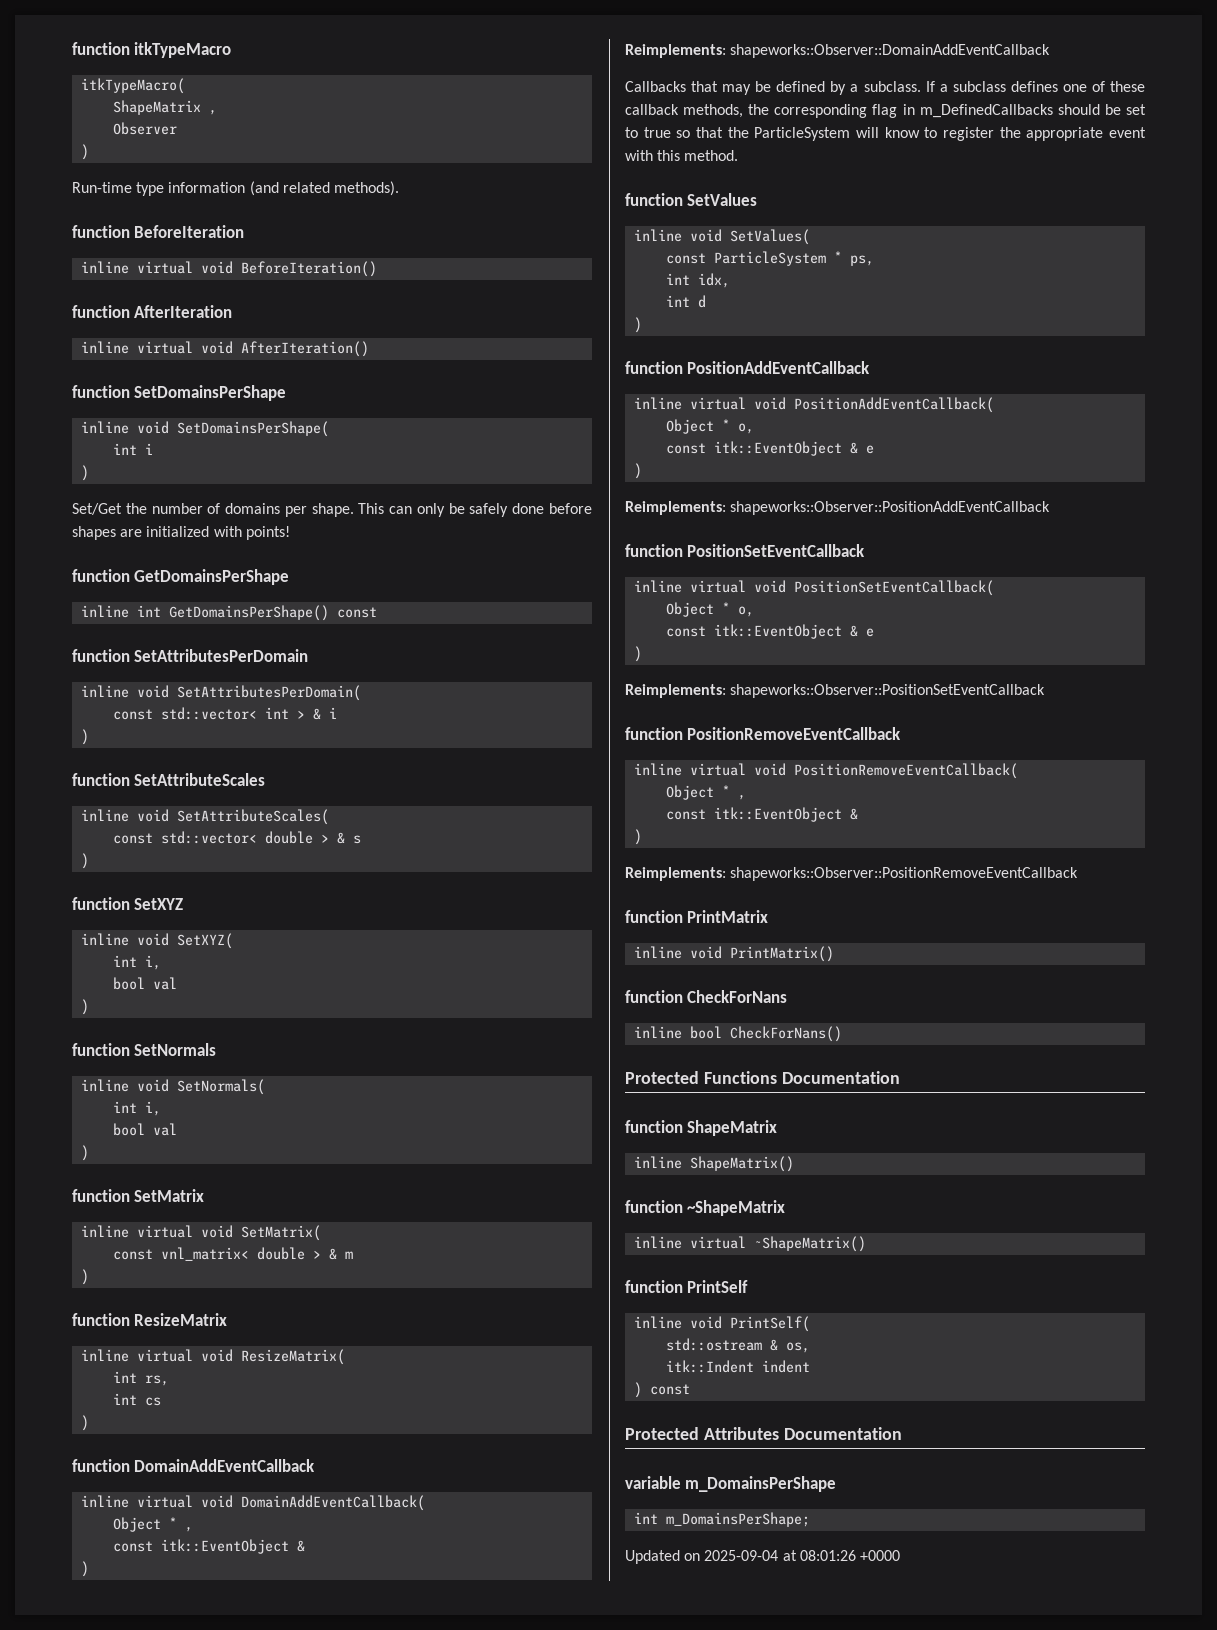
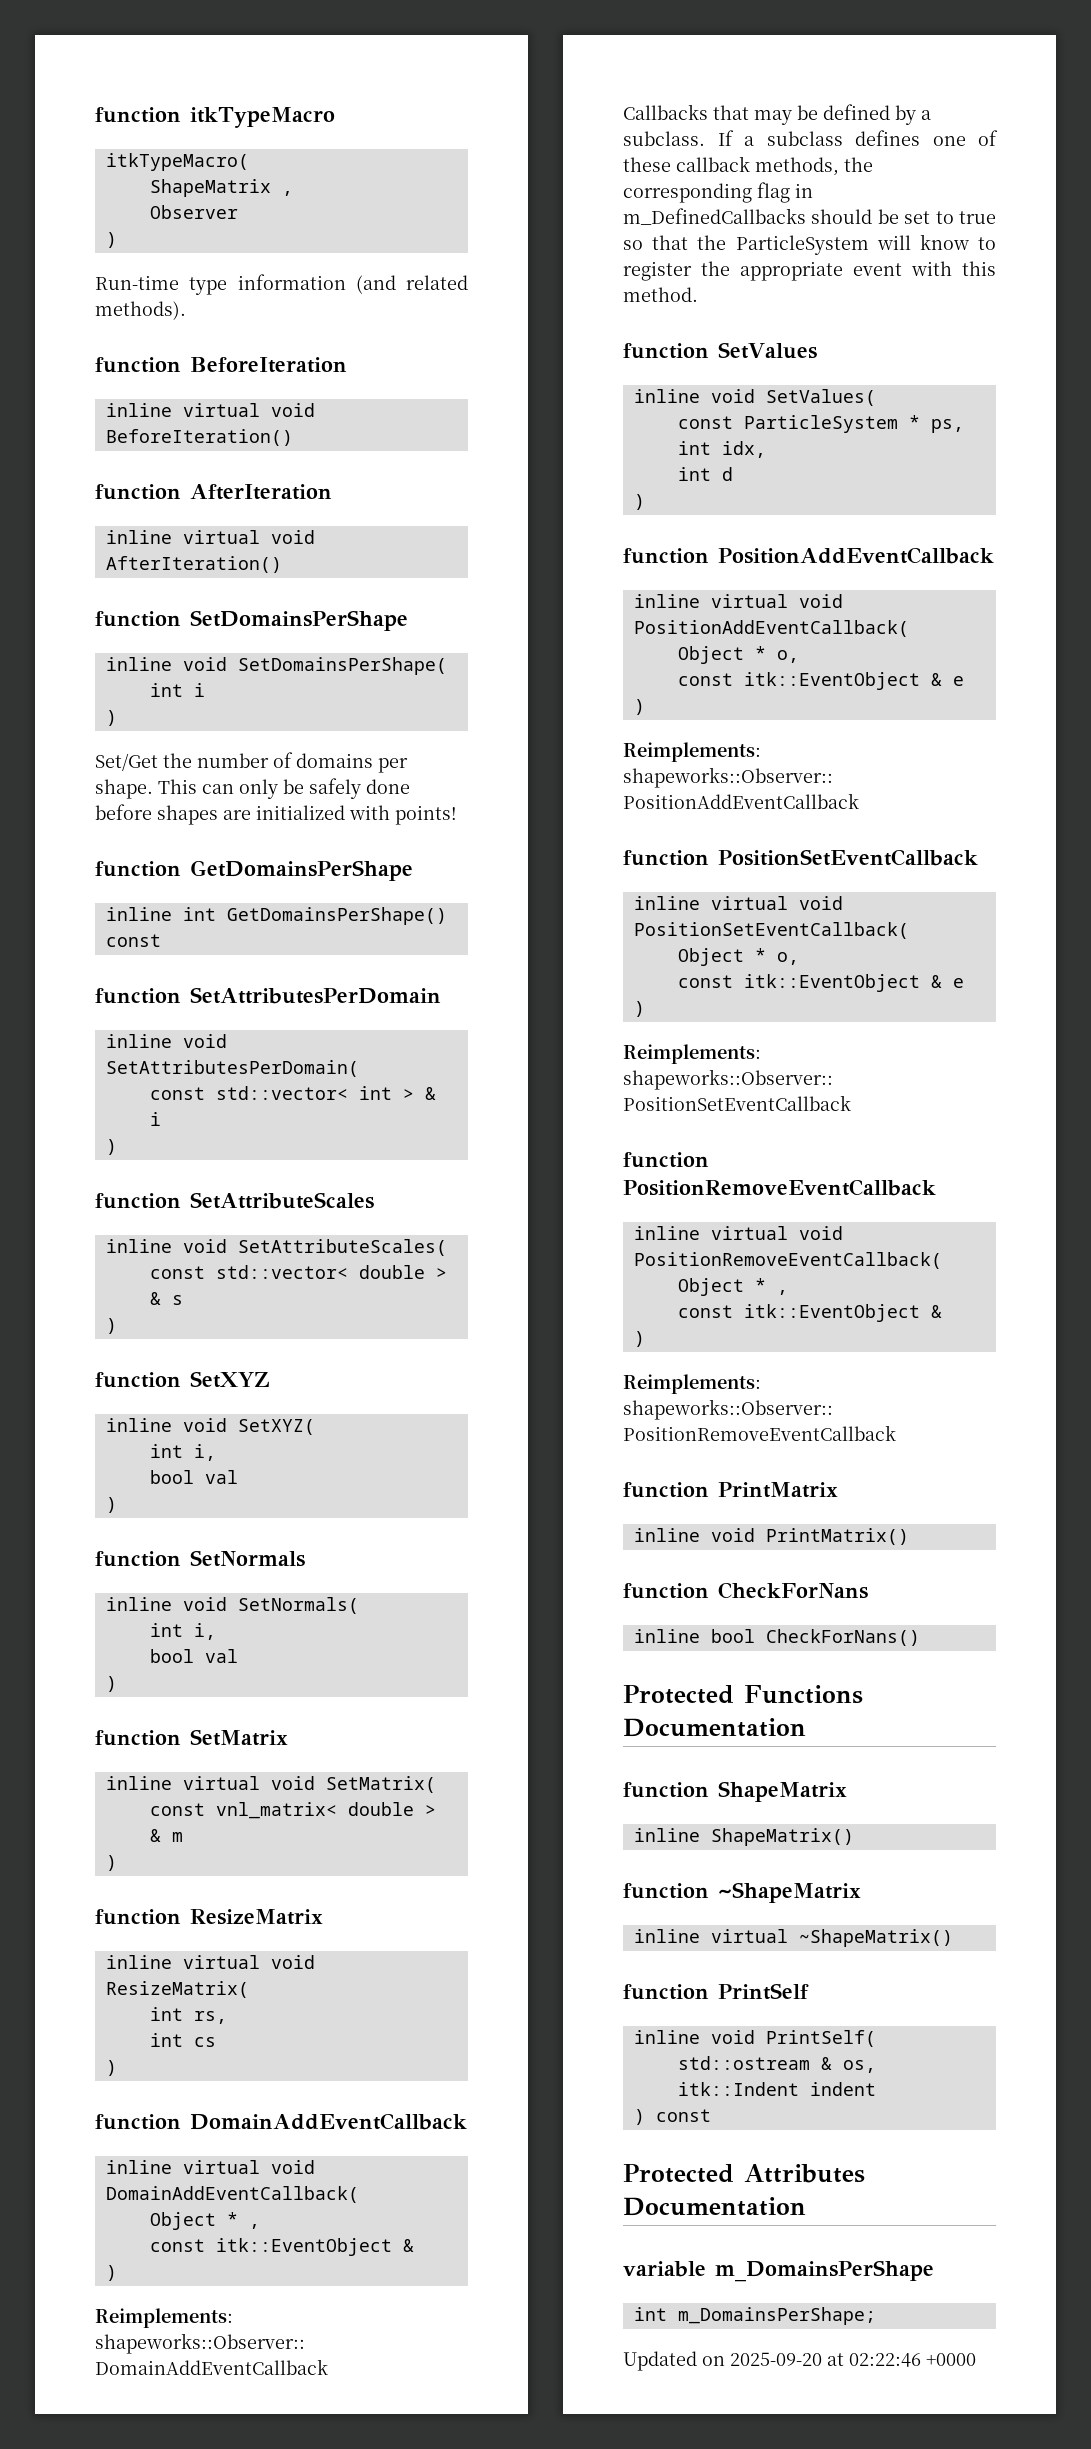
- Updated on 2025-09-04 at 08:01:26 +0000
+ Updated on 2025-09-20 at 02:22:46 +0000

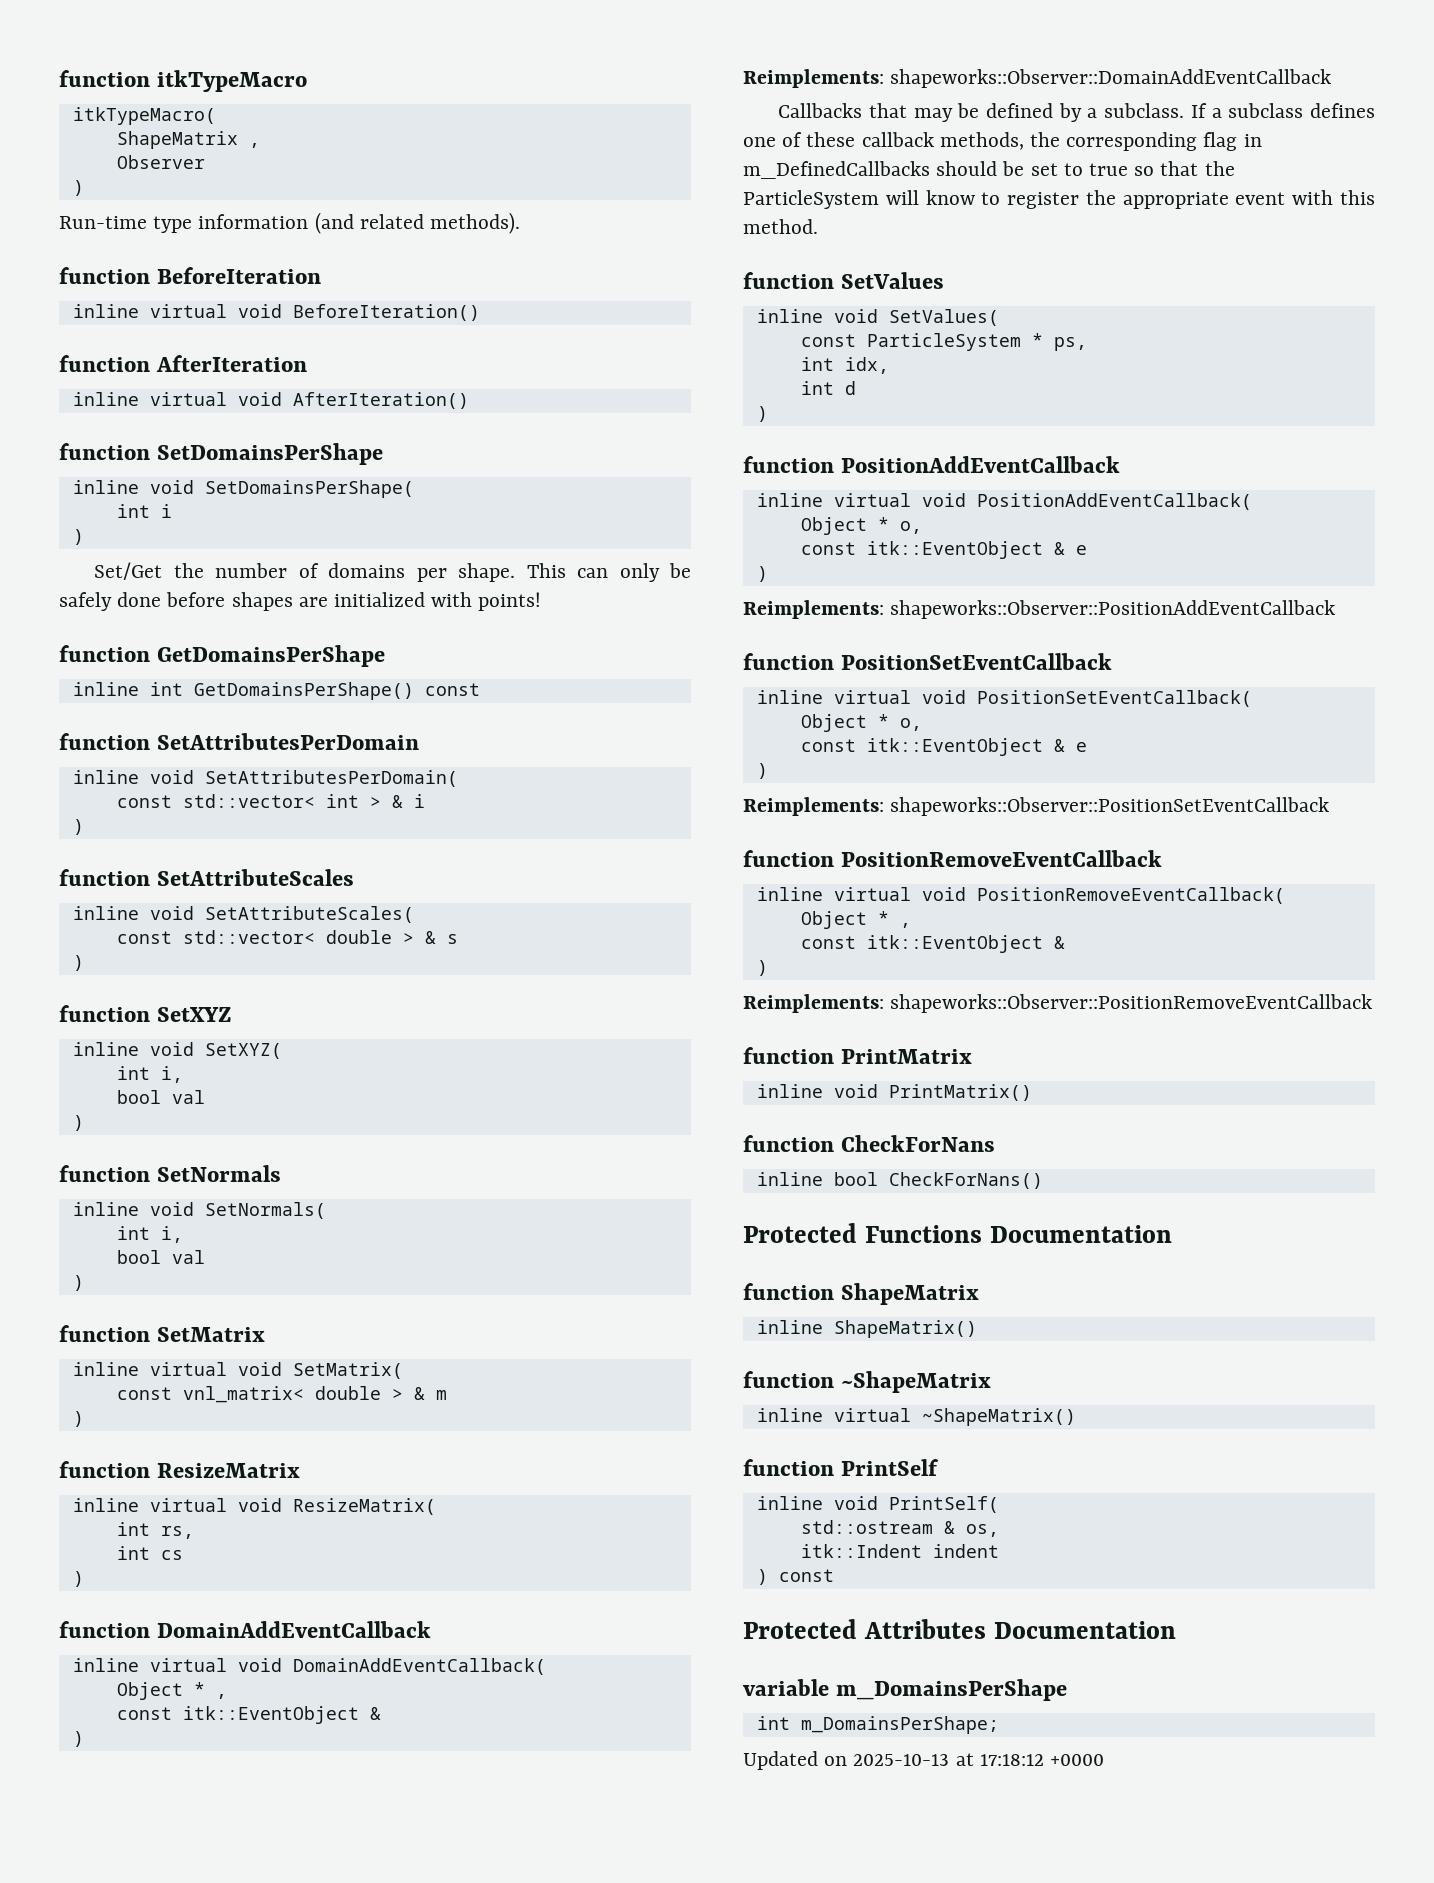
- Updated on 2025-09-20 at 02:22:46 +0000
+ Updated on 2025-10-13 at 17:18:12 +0000

